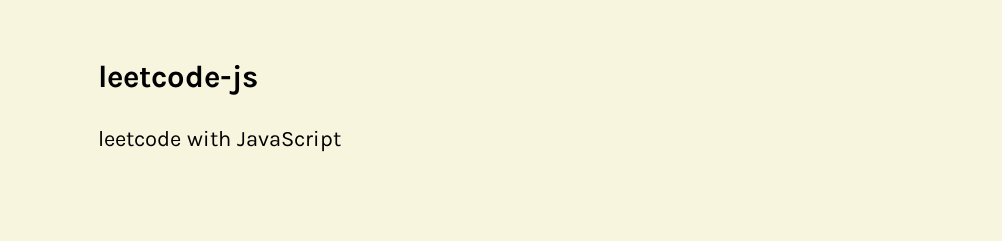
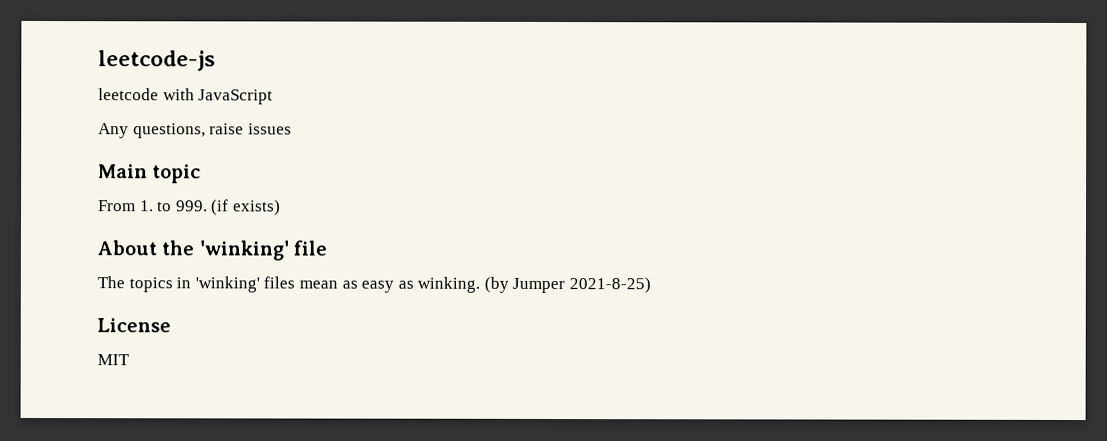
+ Any questions, raise issues
+ Main topic
+ From 1. to 999. (if exists)
+ About the 'winking' file
+ The topics in 'winking' files mean as easy as winking. (by Jumper 2021-8-25)
+ License
+ MIT

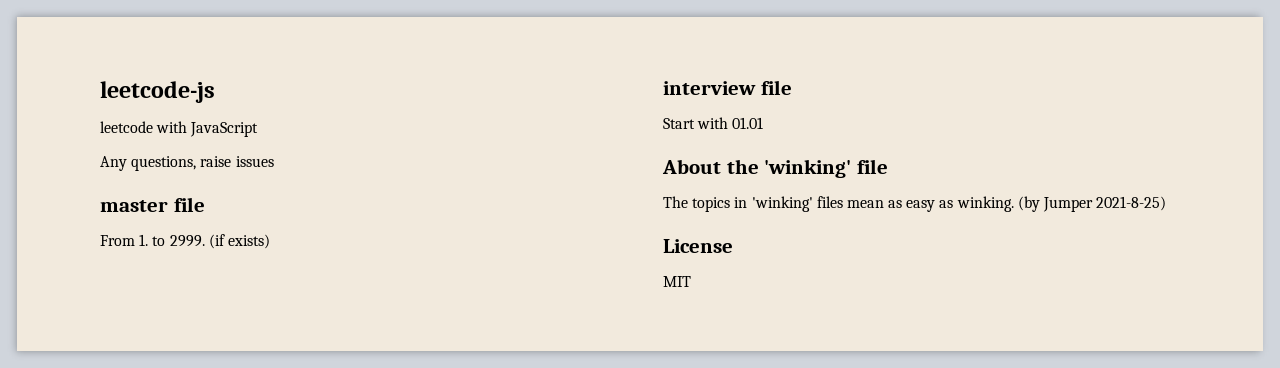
- Main topic
+ master file
- From 1. to 999. (if exists)
+ From 1. to 2999. (if exists)
+ interview file
+ Start with 01.01

